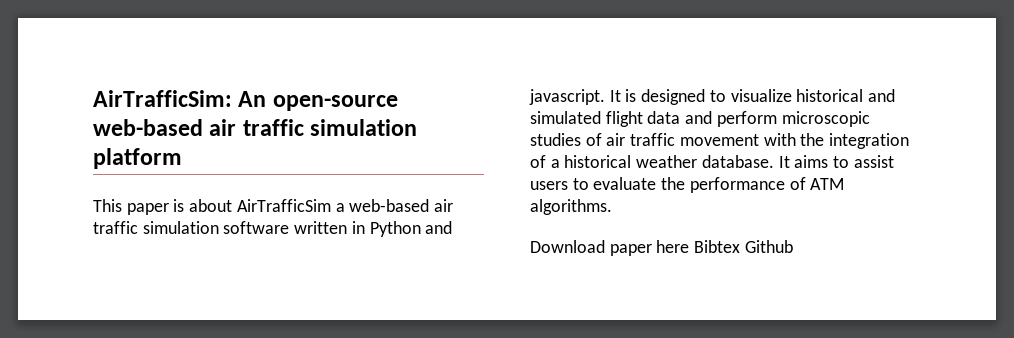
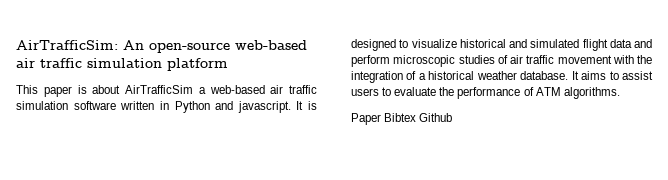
- Download paper here Bibtex Github
+ Paper Bibtex Github

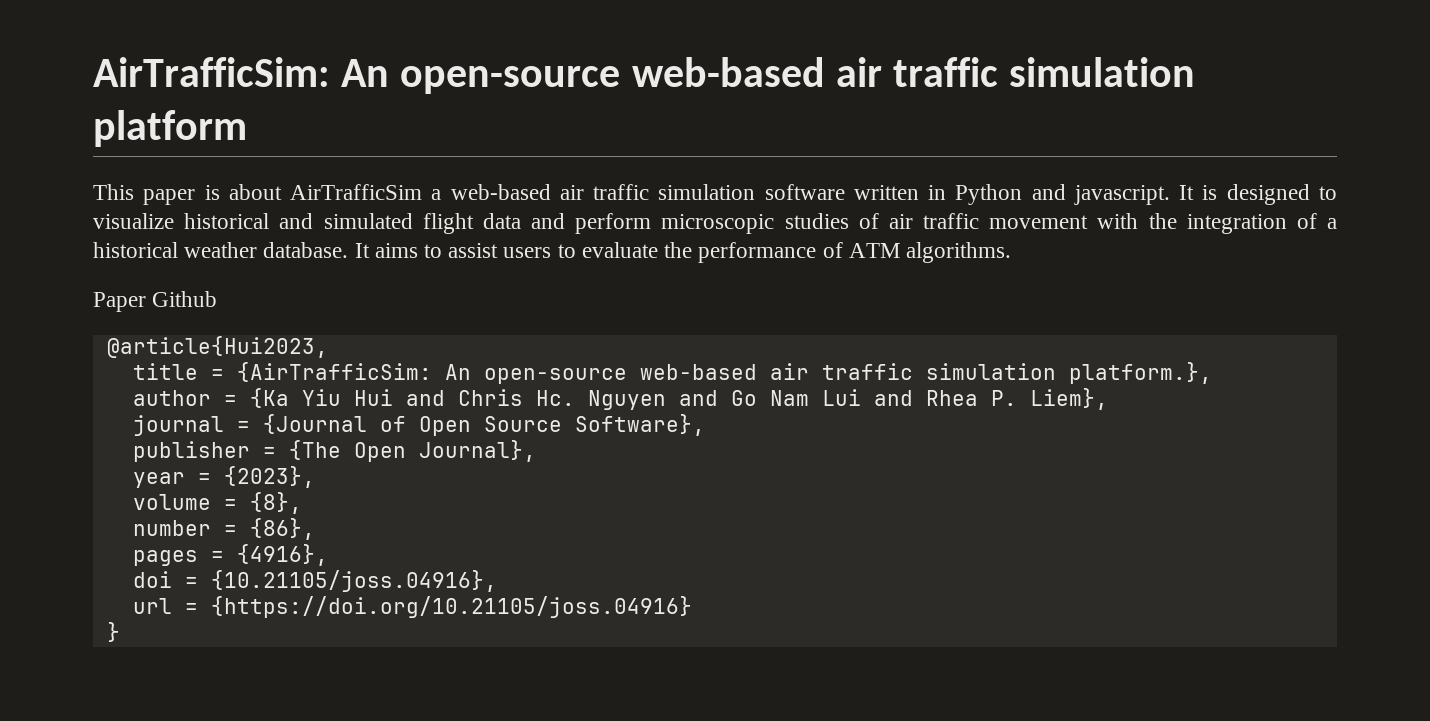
- Paper Bibtex Github
+ Paper Github
+ @article{Hui2023,
+ title = {AirTrafficSim: An open-source web-based air traffic simulation platform.},
+ author = {Ka Yiu Hui and Chris Hc. Nguyen and Go Nam Lui and Rhea P. Liem},
+ journal = {Journal of Open Source Software},
+ publisher = {The Open Journal},
+ year = {2023},
+ volume = {8},
+ number = {86},
+ pages = {4916},
+ doi = {10.21105/joss.04916},
+ url = {https://doi.org/10.21105/joss.04916}
+ }

